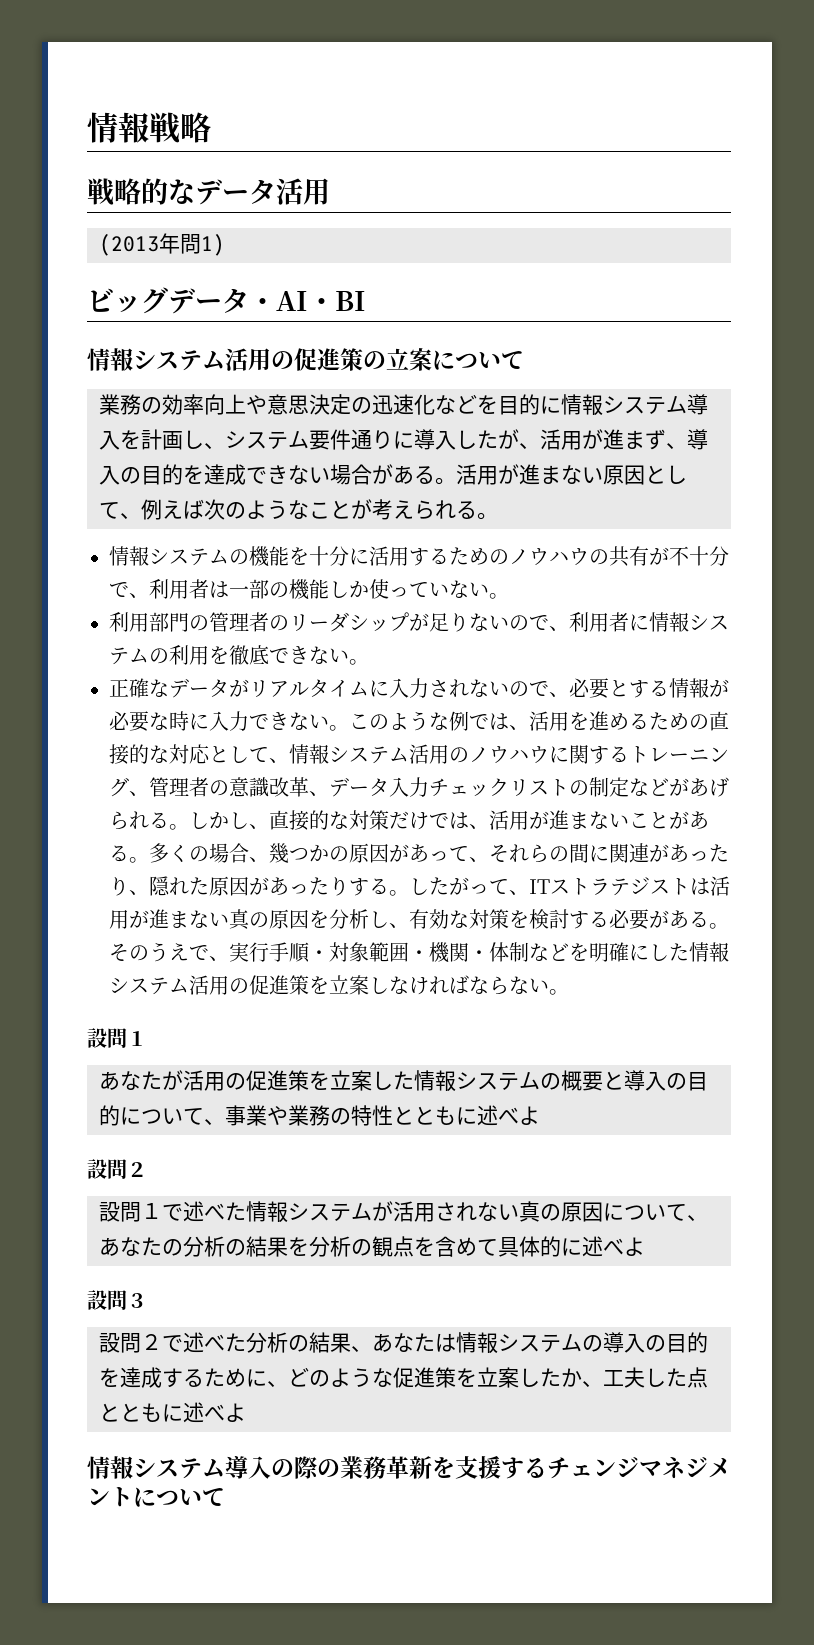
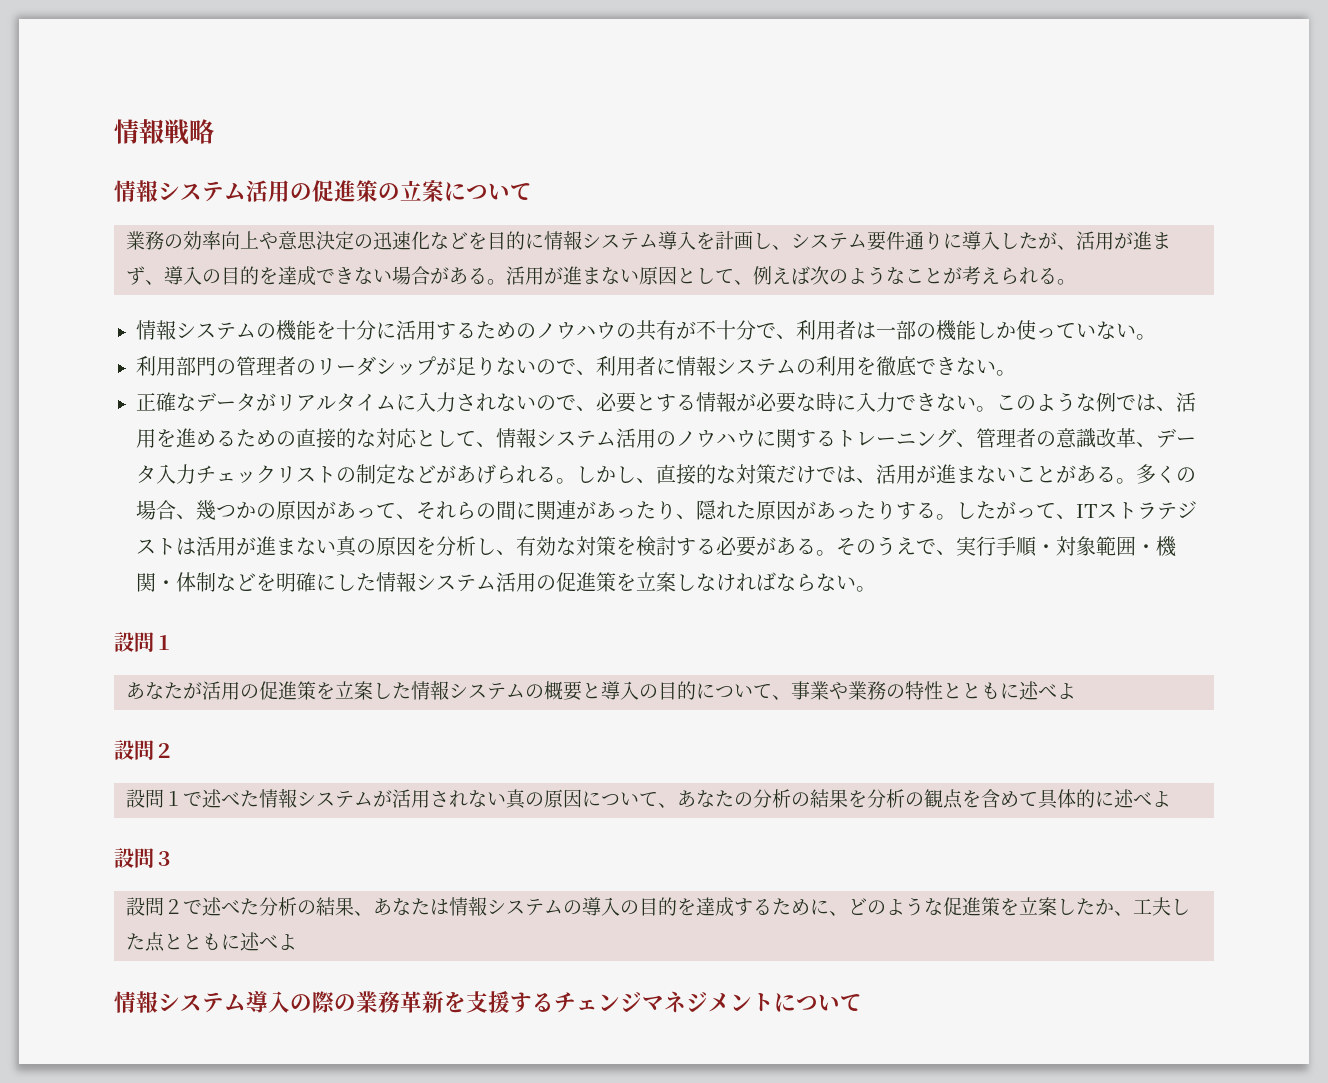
- 戦略的なデータ活用
- (2013年問1)
- ビッグデータ・AI・BI

